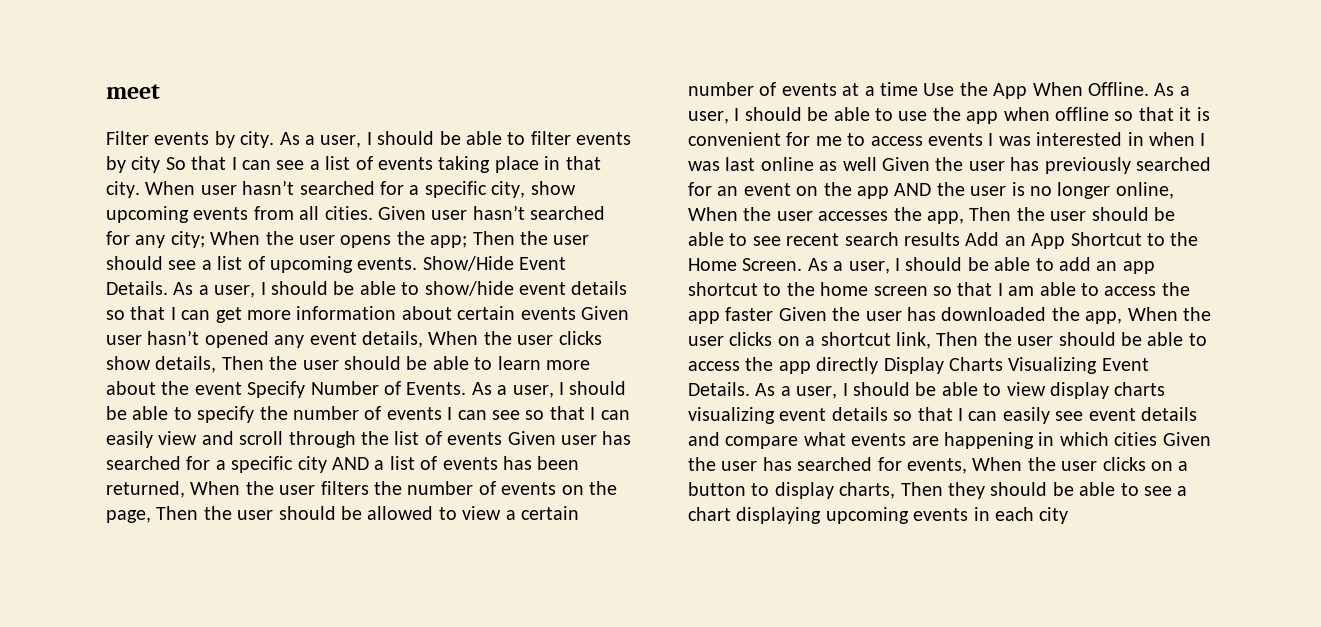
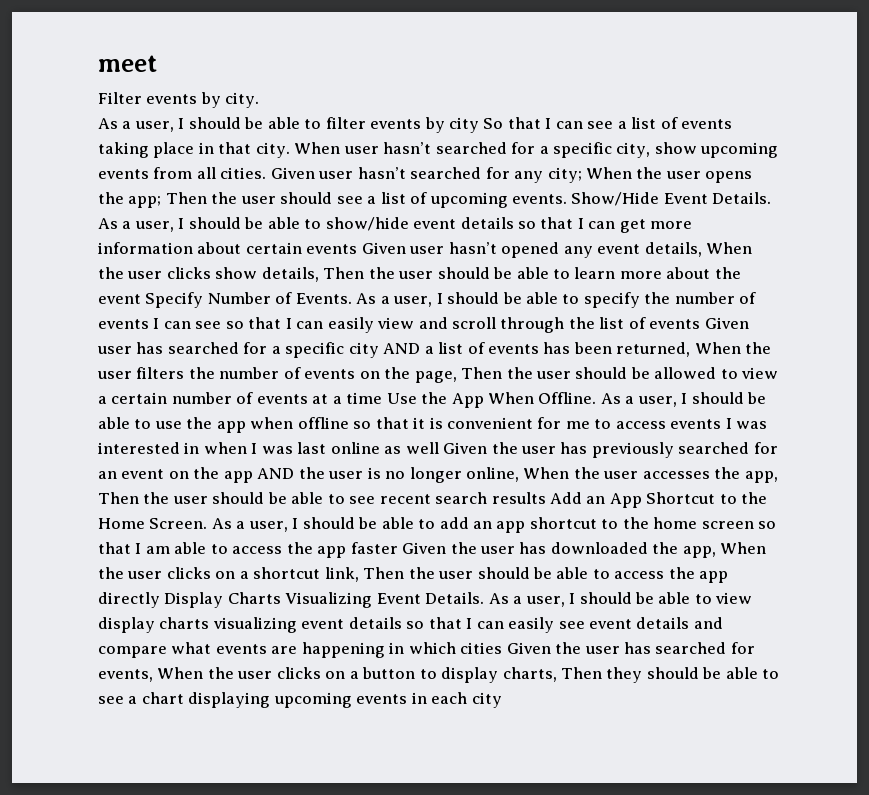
- Filter events by city. As a user, I should be able to filter events by city So that I can see a list of events taking place in that city.
+ Filter events by city.
+ As a user, I should be able to filter events by city So that I can see a list of events taking place in that city.

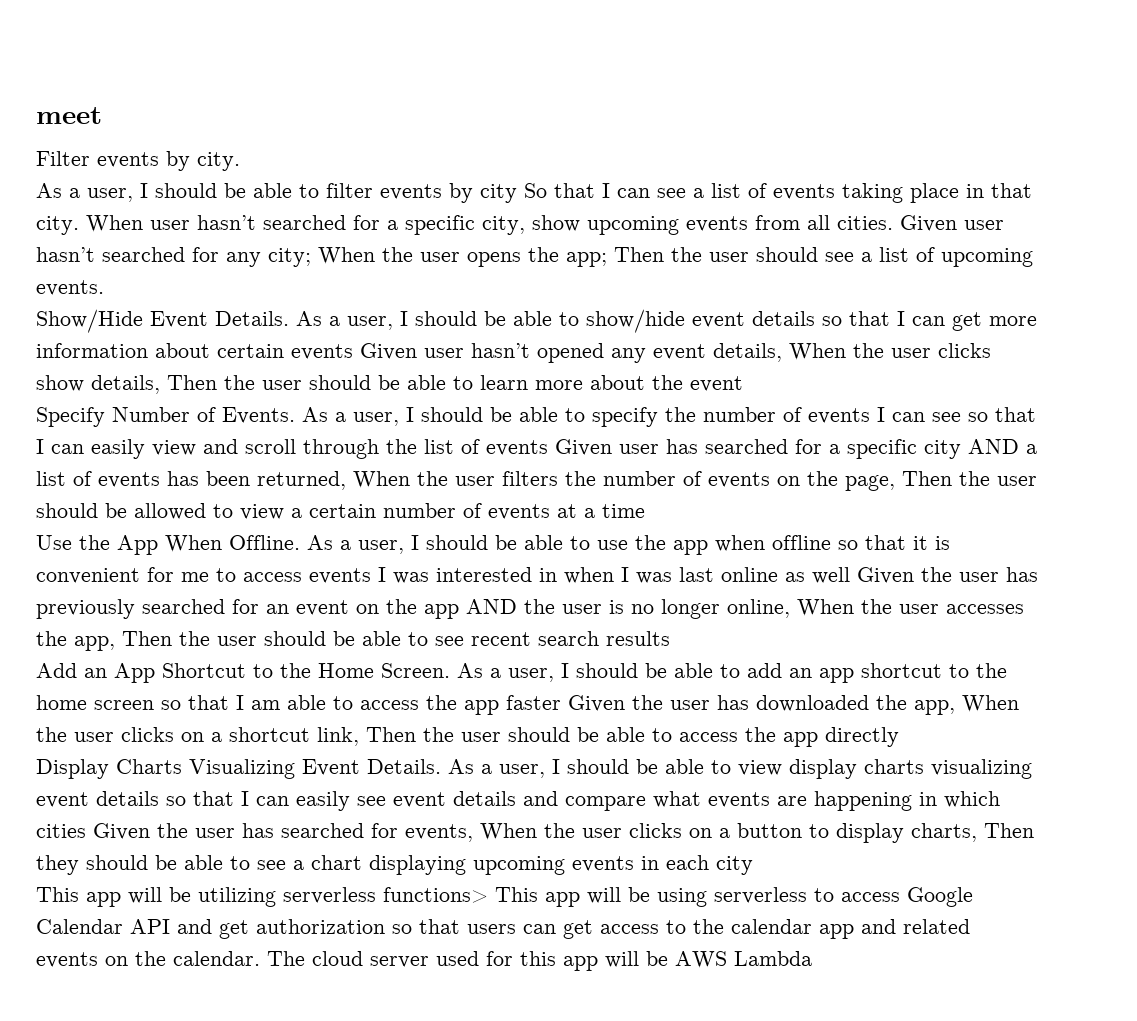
- Given user hasn’t searched for any city; When the user opens the app; Then the user should see a list of upcoming events. Show/Hide Event Details.
+ Given user hasn’t searched for any city; When the user opens the app; Then the user should see a list of upcoming events.
+ Show/Hide Event Details.
- As a user, I should be able to show/hide event details so that I can get more information about certain events Given user hasn’t opened any event details, When the user clicks show details, Then the user should be able to learn more about the event Specify Number of Events.
+ As a user, I should be able to show/hide event details so that I can get more information about certain events Given user hasn’t opened any event details, When the user clicks show details, Then the user should be able to learn more about the event
+ Specify Number of Events.
- As a user, I should be able to specify the number of events I can see so that I can easily view and scroll through the list of events Given user has searched for a specific city AND a list of events has been returned, When the user filters the number of events on the page, Then the user should be allowed to view a certain number of events at a time Use the App When Offline.
+ As a user, I should be able to specify the number of events I can see so that I can easily view and scroll through the list of events Given user has searched for a specific city AND a list of events has been returned, When the user filters the number of events on the page, Then the user should be allowed to view a certain number of events at a time
+ Use the App When Offline.
- As a user, I should be able to use the app when offline so that it is convenient for me to access events I was interested in when I was last online as well Given the user has previously searched for an event on the app AND the user is no longer online, When the user accesses the app, Then the user should be able to see recent search results Add an App Shortcut to the Home Screen.
+ As a user, I should be able to use the app when offline so that it is convenient for me to access events I was interested in when I was last online as well Given the user has previously searched for an event on the app AND the user is no longer online, When the user accesses the app, Then the user should be able to see recent search results
+ Add an App Shortcut to the Home Screen.
- As a user, I should be able to add an app shortcut to the home screen so that I am able to access the app faster Given the user has downloaded the app, When the user clicks on a shortcut link, Then the user should be able to access the app directly Display Charts Visualizing Event Details.
+ As a user, I should be able to add an app shortcut to the home screen so that I am able to access the app faster Given the user has downloaded the app, When the user clicks on a shortcut link, Then the user should be able to access the app directly
+ Display Charts Visualizing Event Details.
+ This app will be utilizing serverless functions> This app will be using serverless to access Google Calendar API and get authorization so that users can get access to the calendar app and related events on the calendar. The cloud server used for this app will be AWS Lambda

